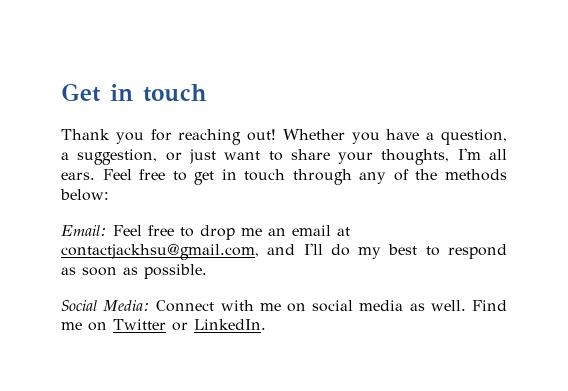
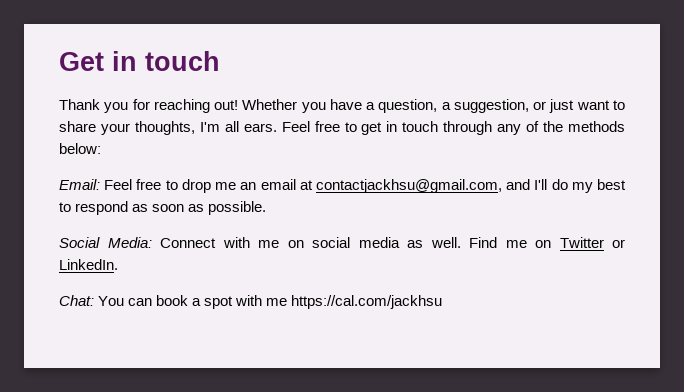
+ Chat: You can book a spot with me https://cal.com/jackhsu

